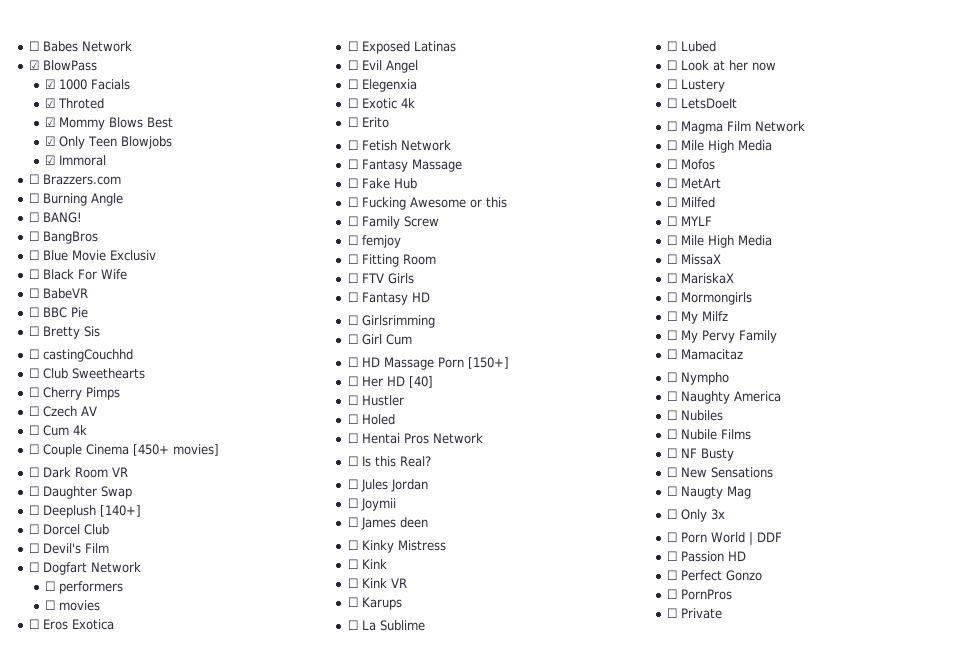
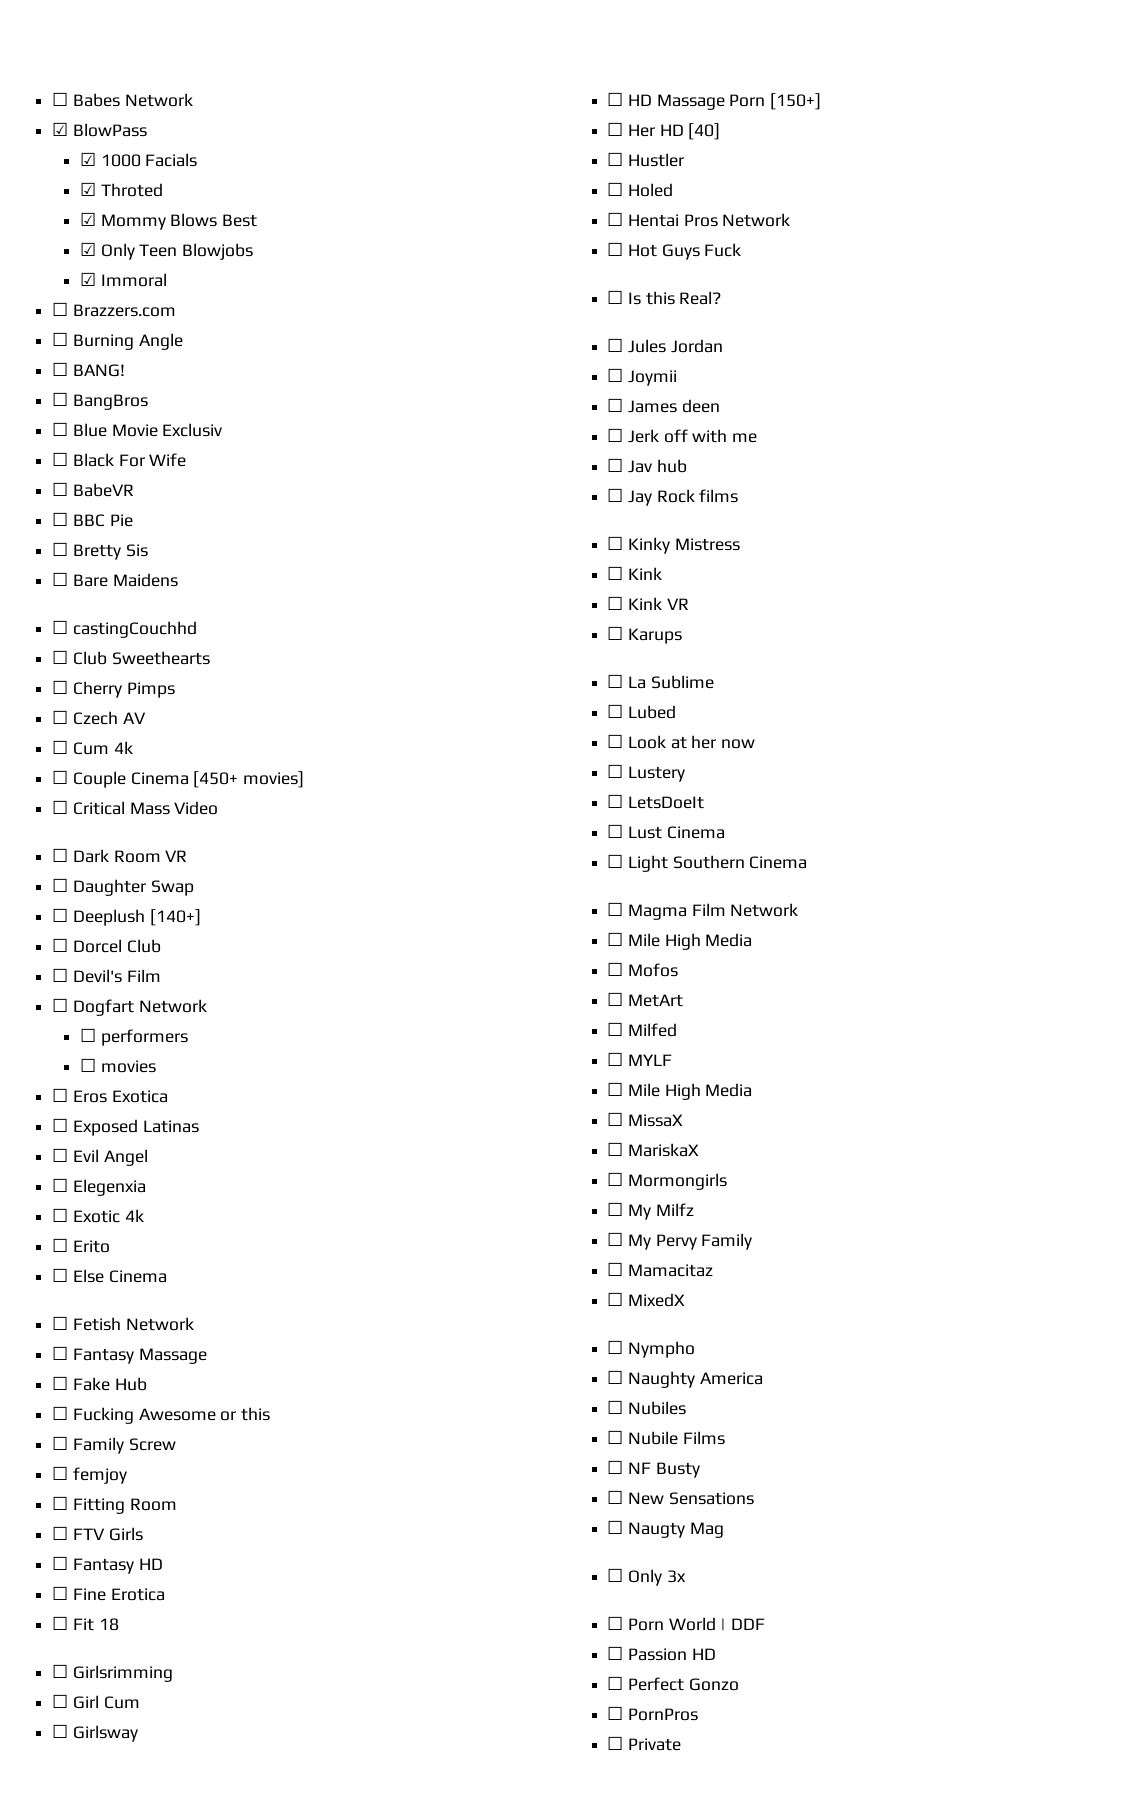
+ ☐ Bare Maidens
+ ☐ Critical Mass Video
+ ☐ Else Cinema
+ ☐ Fine Erotica
+ ☐ Fit 18
+ ☐ Girlsway
+ ☐ Hot Guys Fuck
+ ☐ Jerk off with me
+ ☐ Jav hub
+ ☐ Jay Rock films
+ ☐ Lust Cinema
+ ☐ Light Southern Cinema
+ ☐ MixedX

